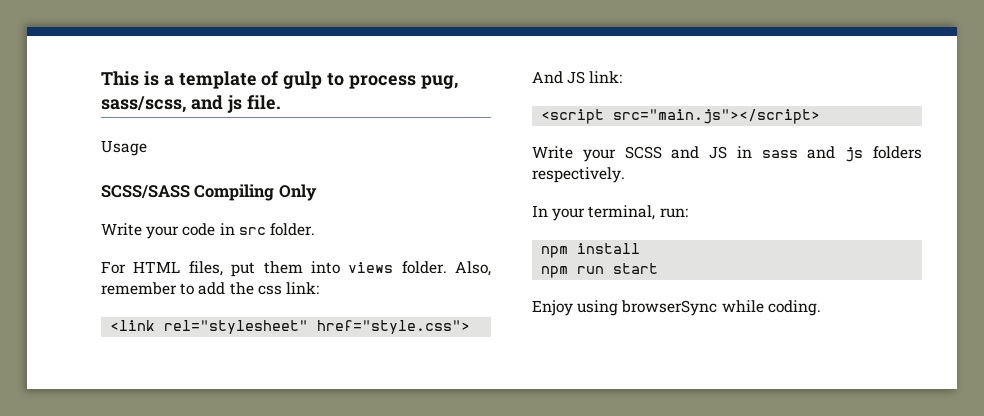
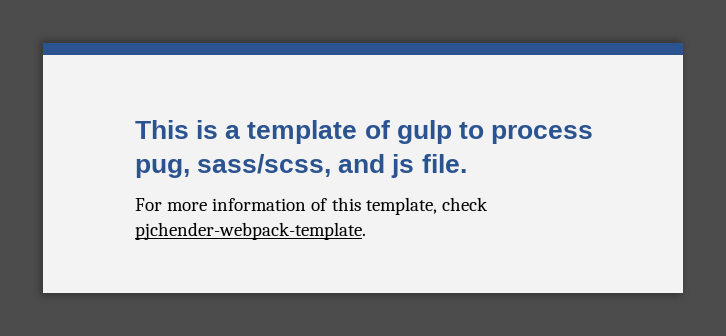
- Usage
- SCSS/SASS Compiling Only
- Write your code in src folder.
- For HTML files, put them into views folder. Also, remember to add the css link:
- <link rel="stylesheet" href="style.css">
- And JS link:
- <script src="main.js"></script>
- Write your SCSS and JS in sass and js folders respectively.
- In your terminal, run:
- npm install
- npm run start
- Enjoy using browserSync while coding.
+ For more information of this template, check pjchender-webpack-template.

